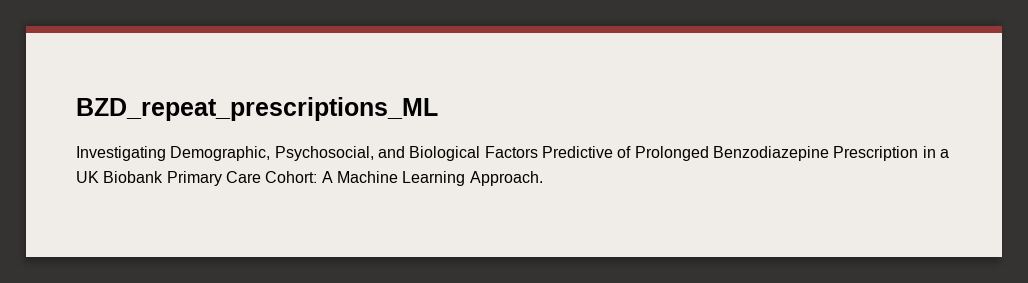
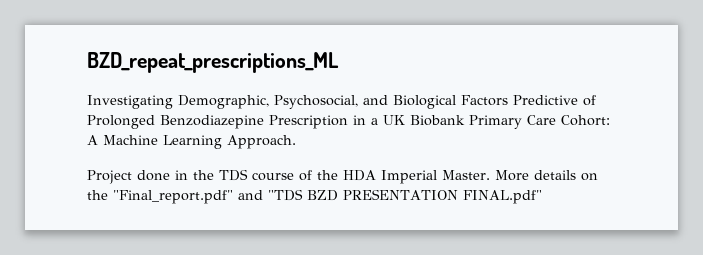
+ Project done in the TDS course of the HDA Imperial Master. More details on the "Final_report.pdf" and "TDS BZD PRESENTATION FINAL.pdf"

